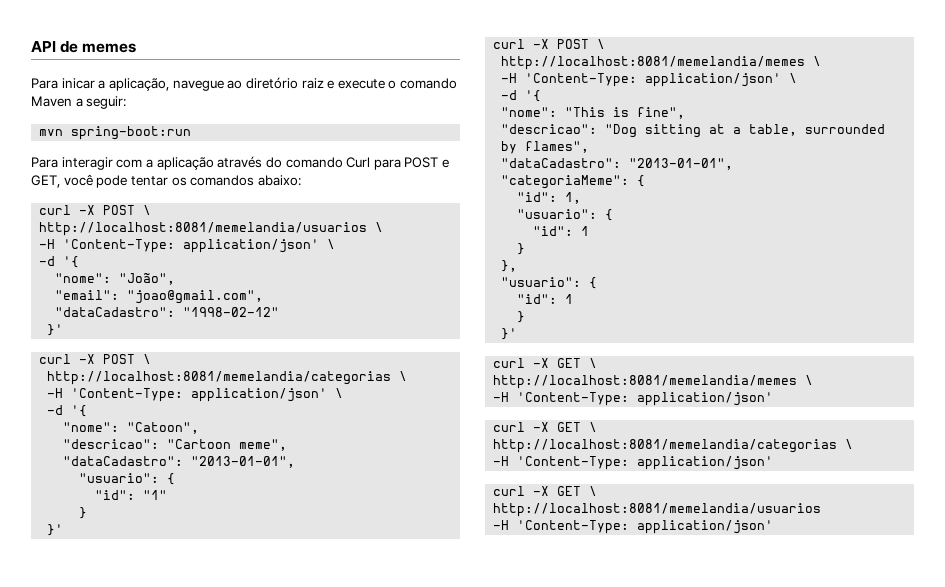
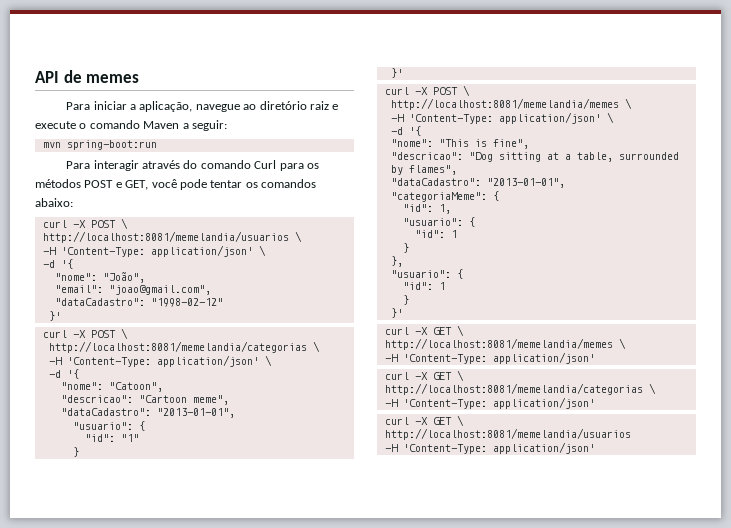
- Para inicar a aplicação, navegue ao diretório raiz e execute o comando Maven a seguir:
+ Para iniciar a aplicação, navegue ao diretório raiz e execute o comando Maven a seguir:
- Para interagir com a aplicação através do comando Curl para POST e GET, você pode tentar os comandos abaixo:
+ Para interagir através do comando Curl para os métodos POST e GET, você pode tentar os comandos abaixo:

